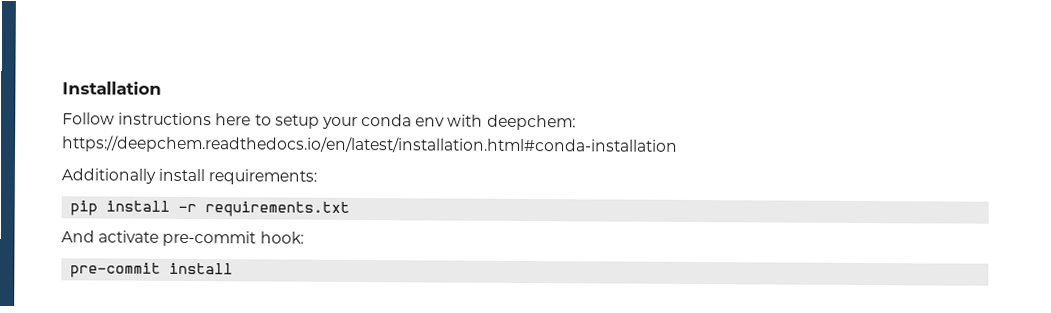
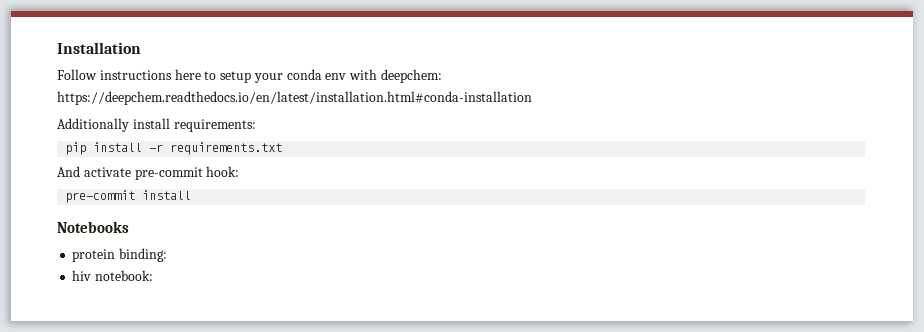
+ Notebooks
+ protein binding:
+ hiv notebook:

